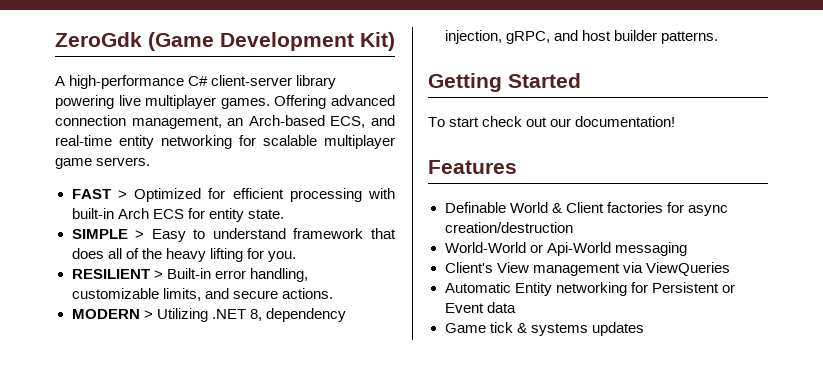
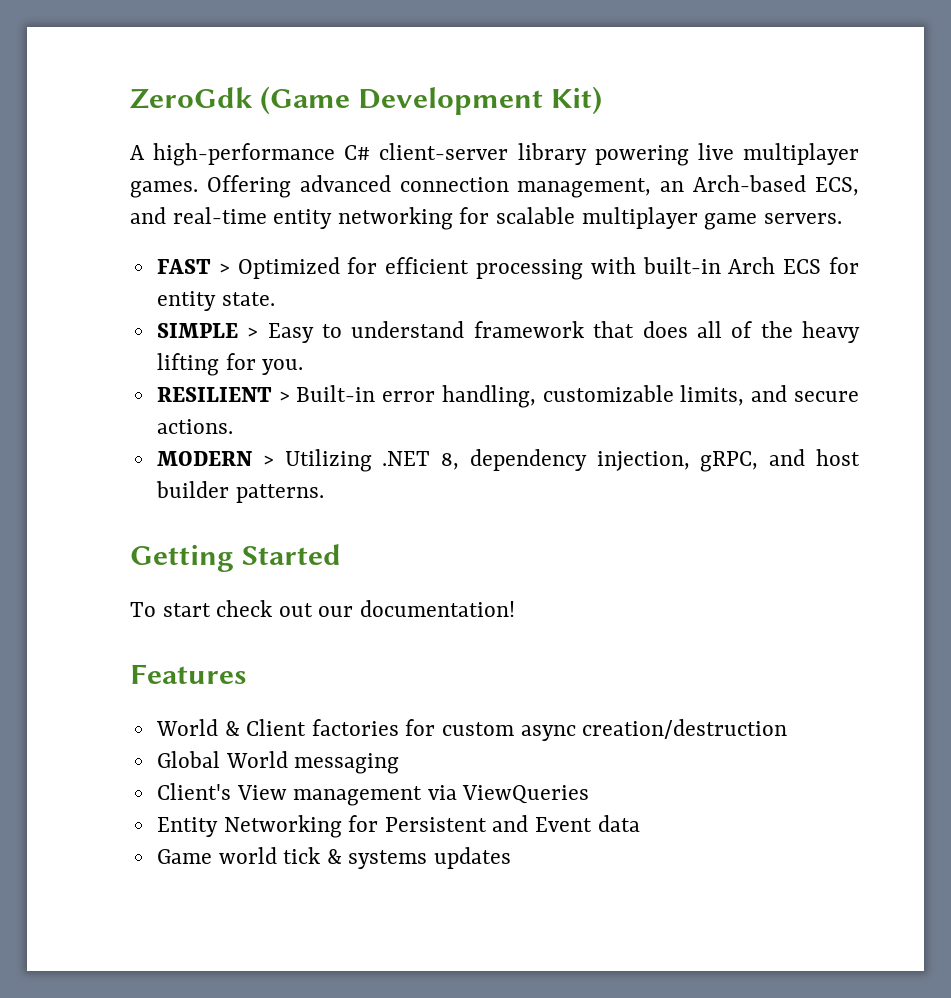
- Definable World & Client factories for async creation/destruction
+ World & Client factories for custom async creation/destruction
- World-World or Api-World messaging
+ Global World messaging
- Automatic Entity networking for Persistent or Event data
+ Entity Networking for Persistent and Event data
- Game tick & systems updates
+ Game world tick & systems updates

